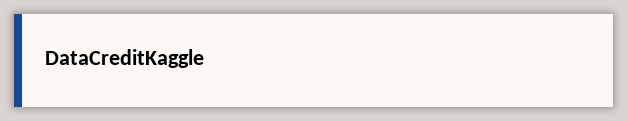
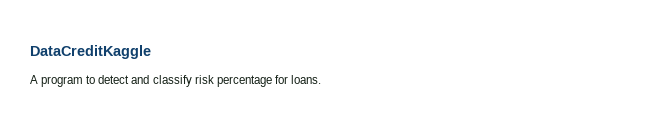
+ A program to detect and classify risk percentage for loans.

